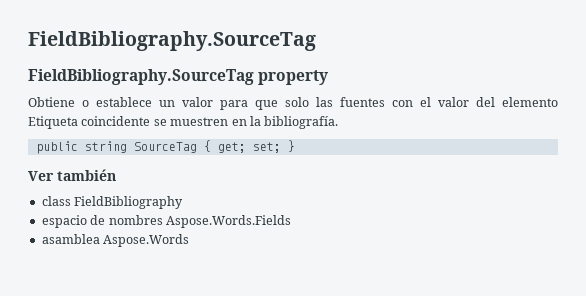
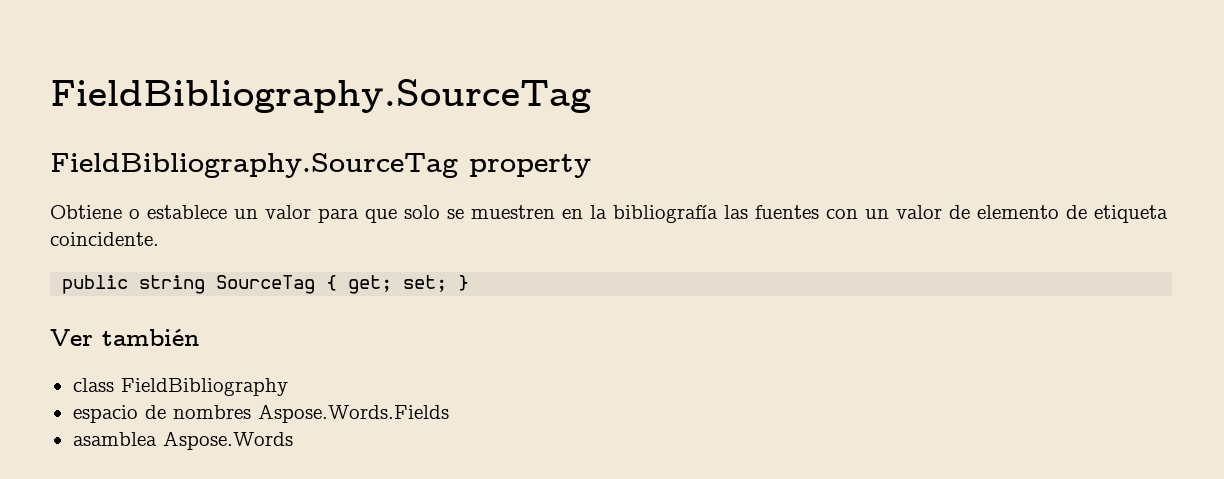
- Obtiene o establece un valor para que solo las fuentes con el valor del elemento Etiqueta coincidente se muestren en la bibliografía.
+ Obtiene o establece un valor para que solo se muestren en la bibliografía las fuentes con un valor de elemento de etiqueta coincidente.

